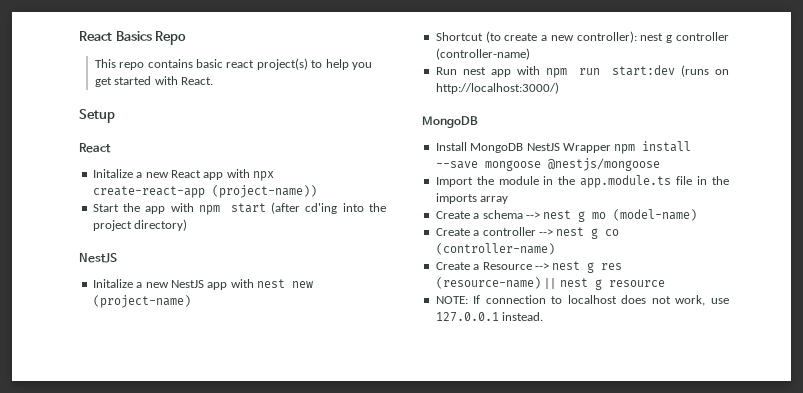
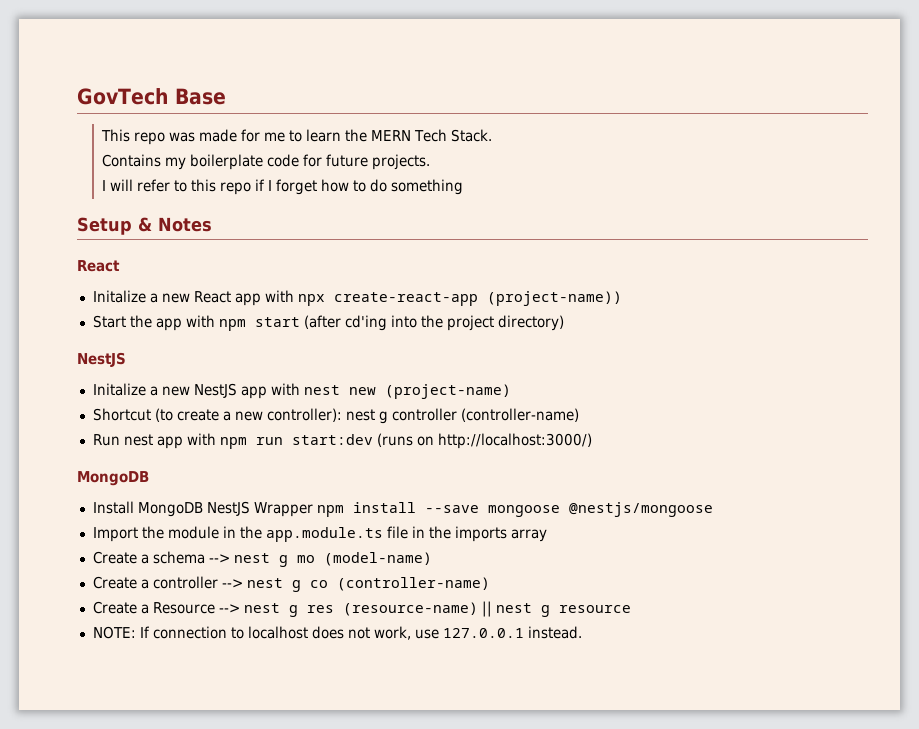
- React Basics Repo
+ GovTech Base
- This repo contains basic react project(s) to help you get started with React.
+ This repo was made for me to learn the MERN Tech Stack.
+ Contains my boilerplate code for future projects.
+ I will refer to this repo if I forget how to do something
- Setup
+ Setup & Notes

